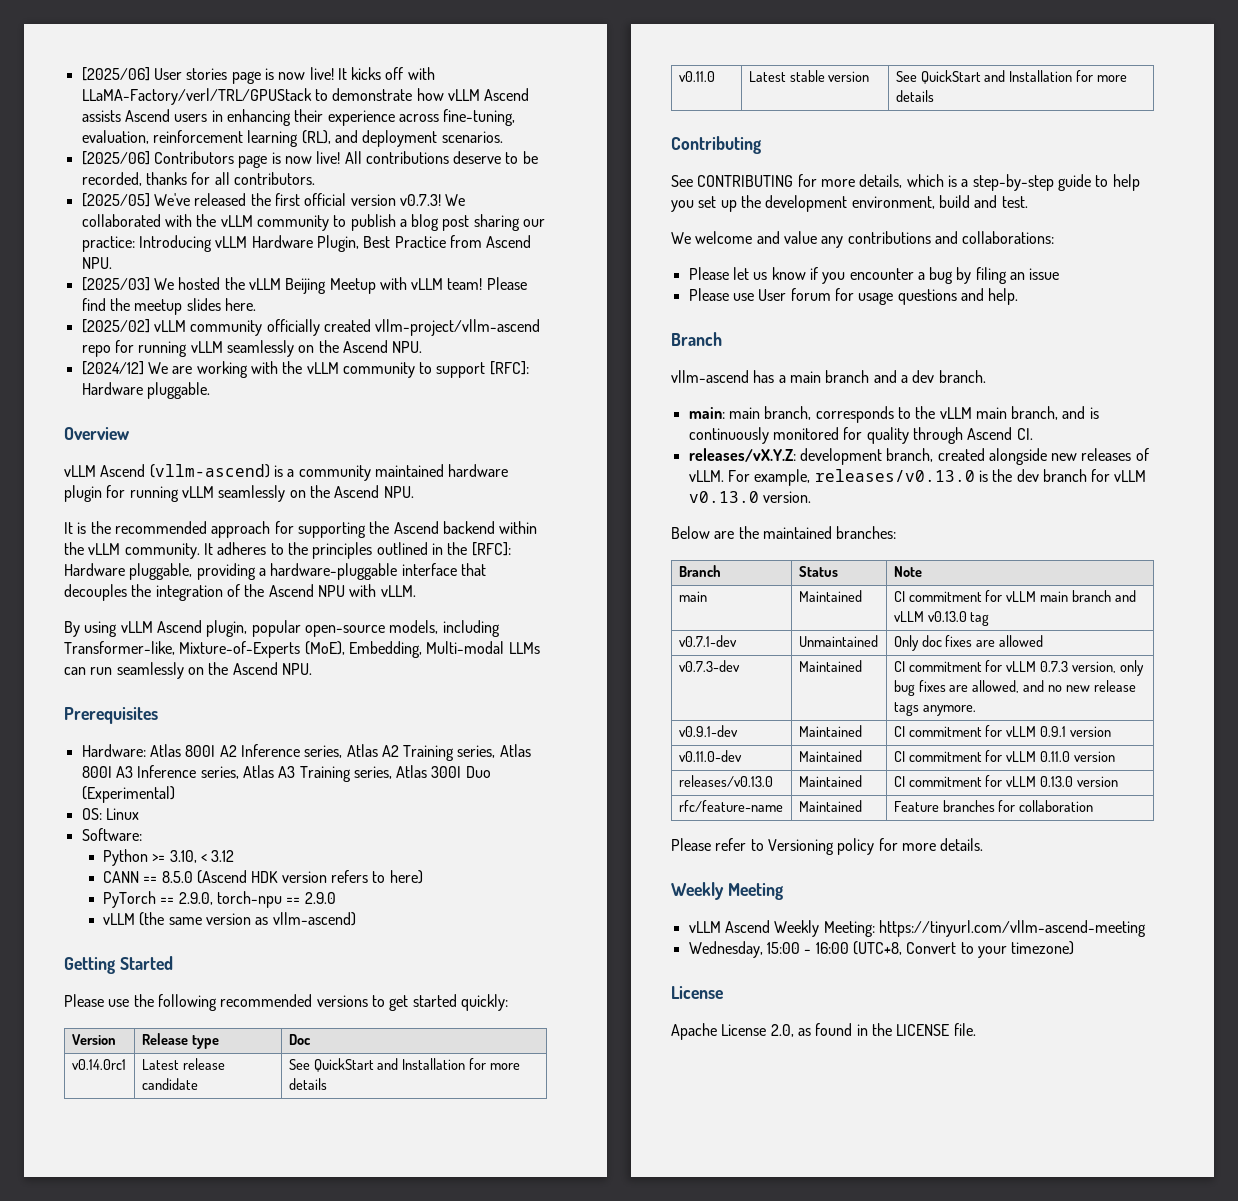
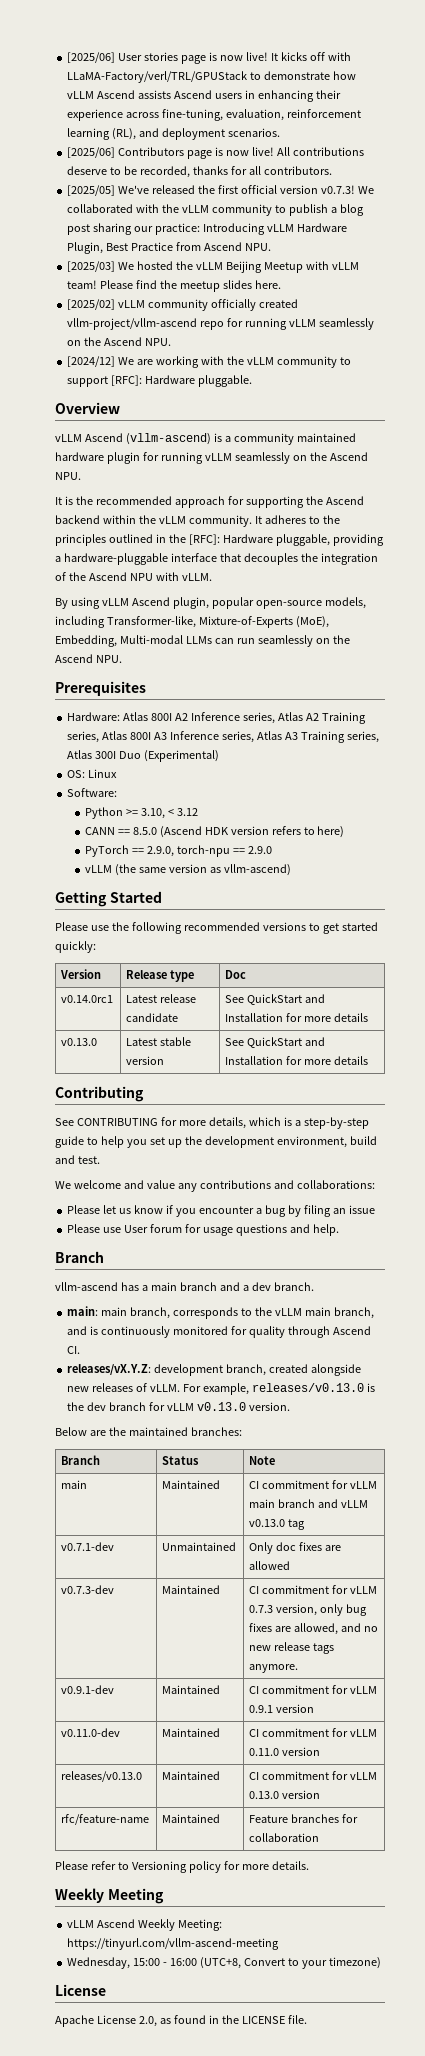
- v0.11.0 | Latest stable version | See QuickStart and Installation for more details
+ v0.13.0 | Latest stable version | See QuickStart and Installation for more details

